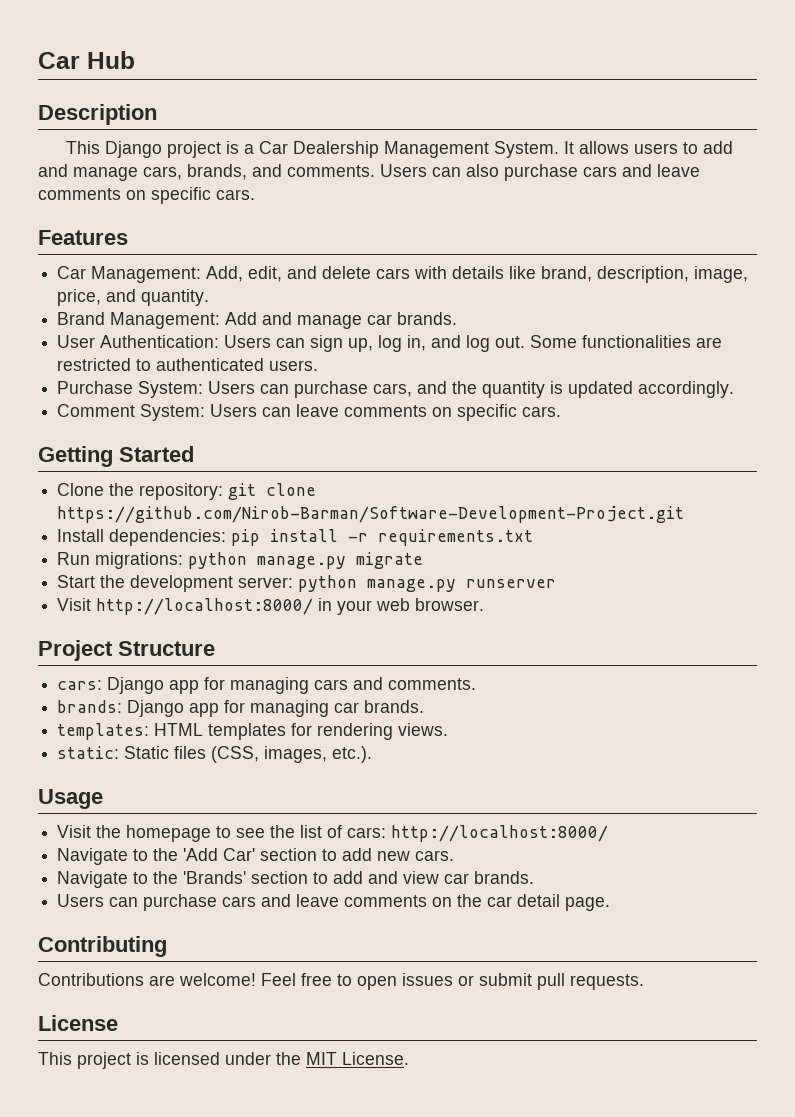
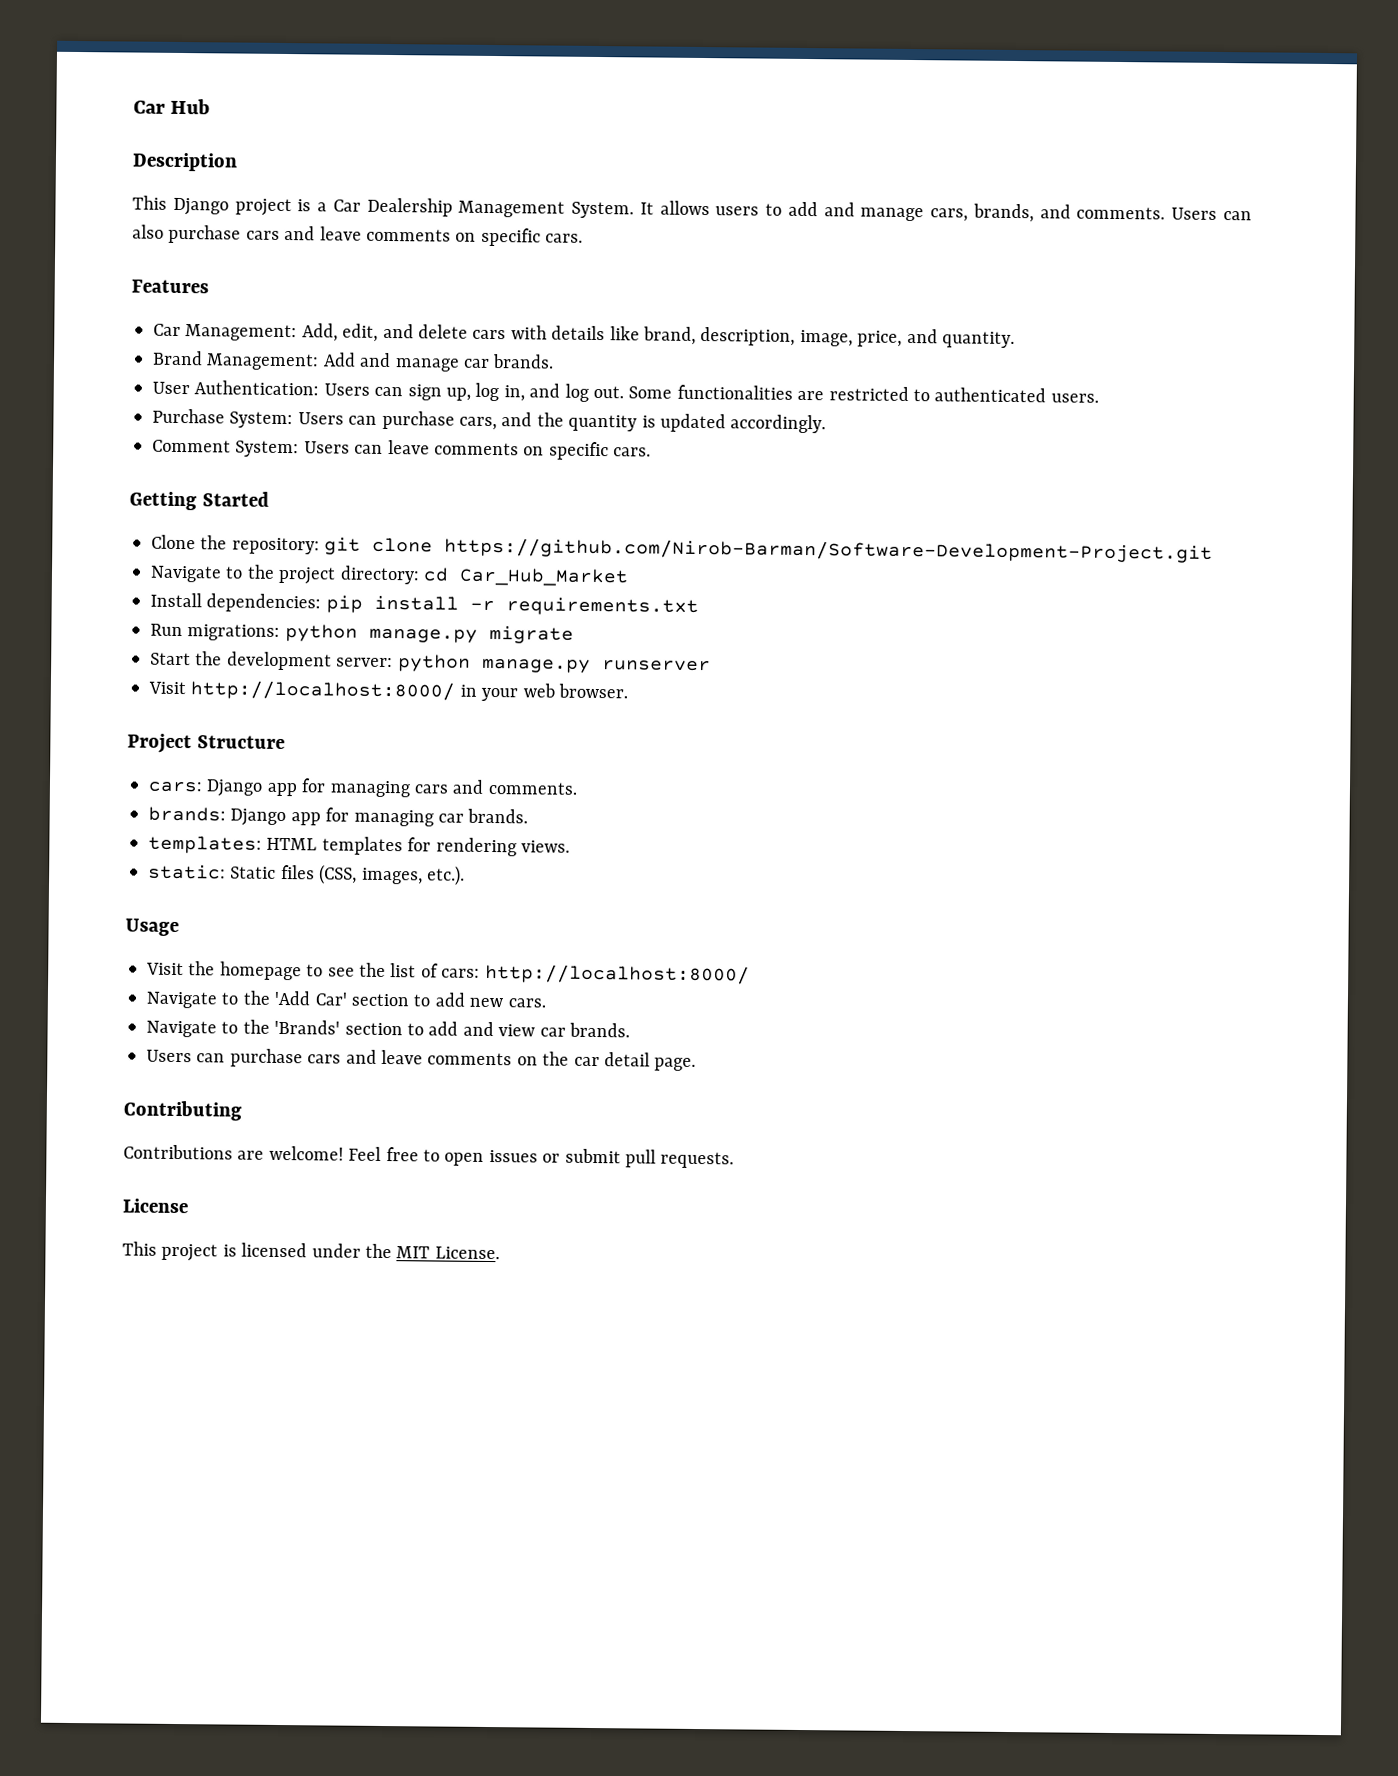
+ Navigate to the project directory: cd Car_Hub_Market

